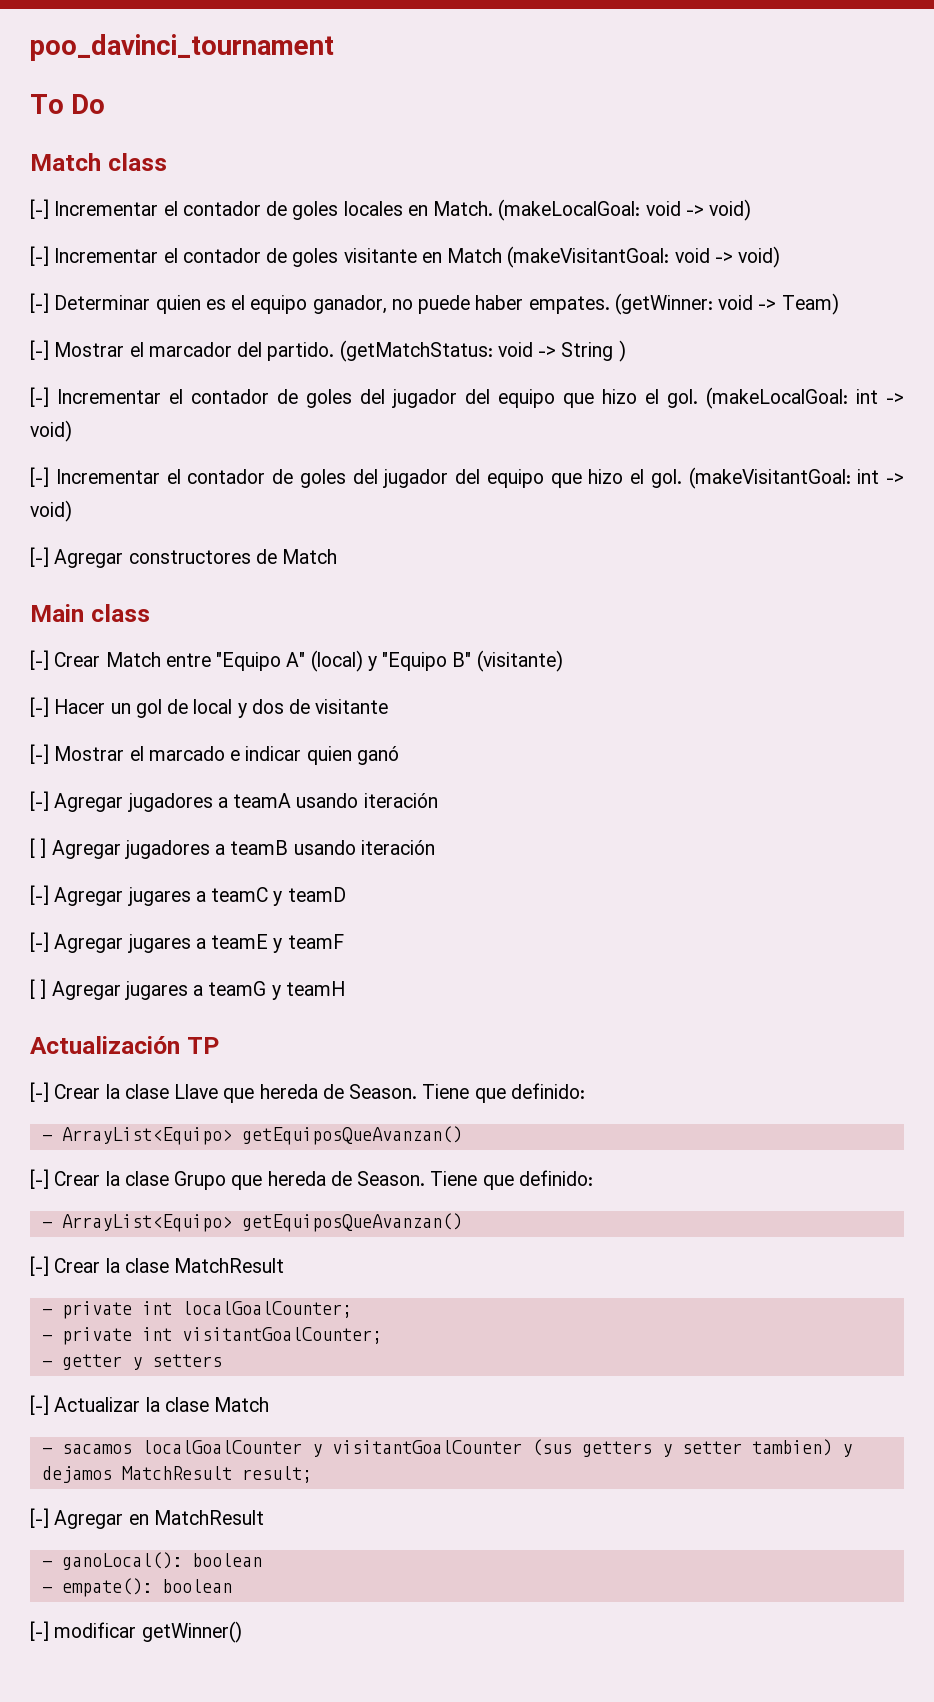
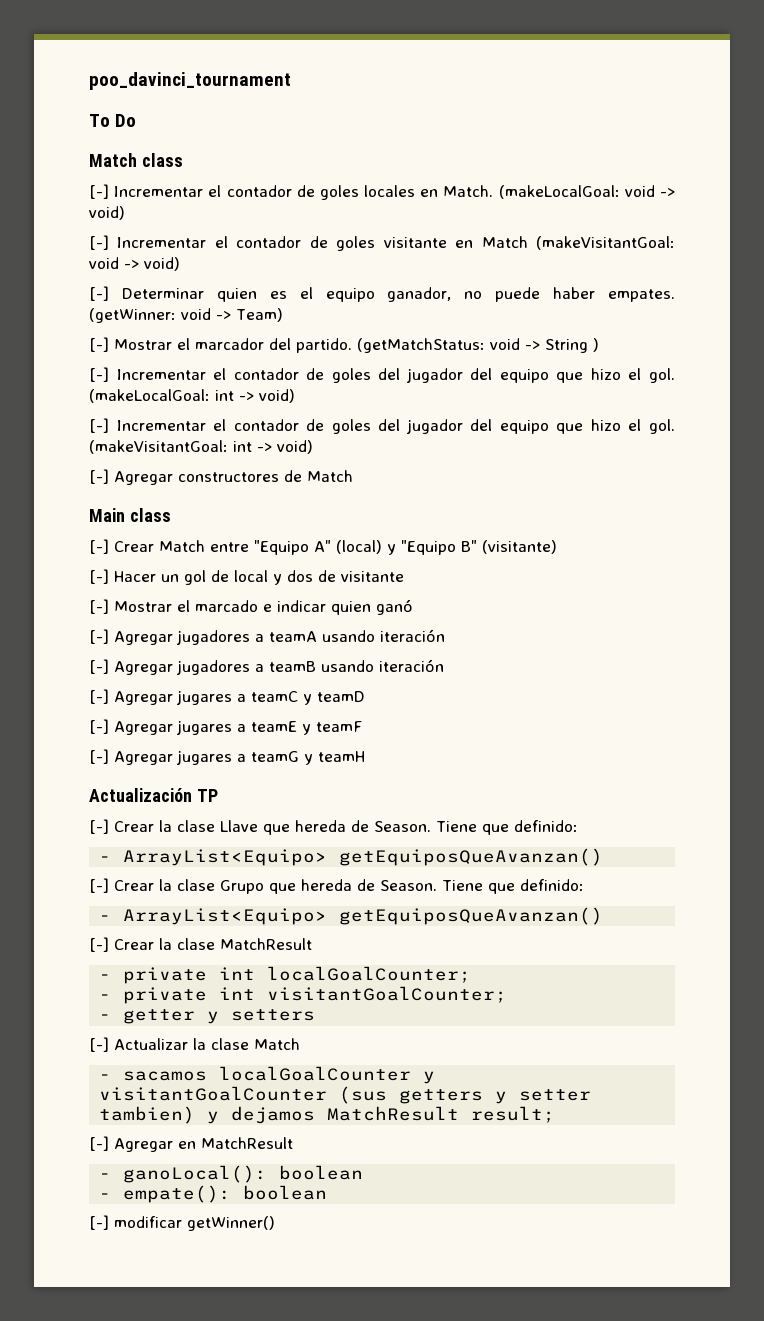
- [ ] Agregar jugadores a teamB usando iteración
+ [-] Agregar jugadores a teamB usando iteración
- [ ] Agregar jugares a teamG y teamH
+ [-] Agregar jugares a teamG y teamH

